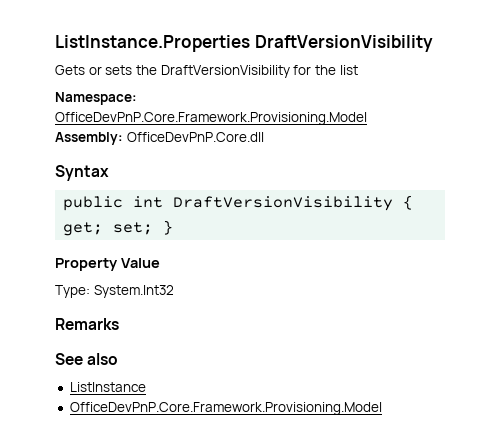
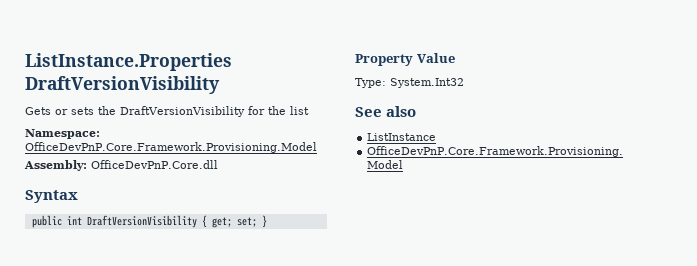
- Remarks

